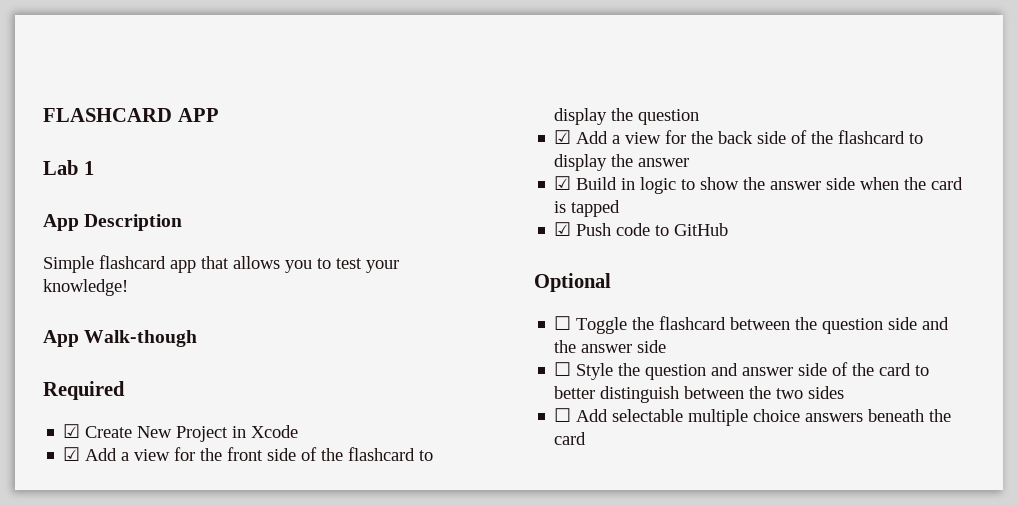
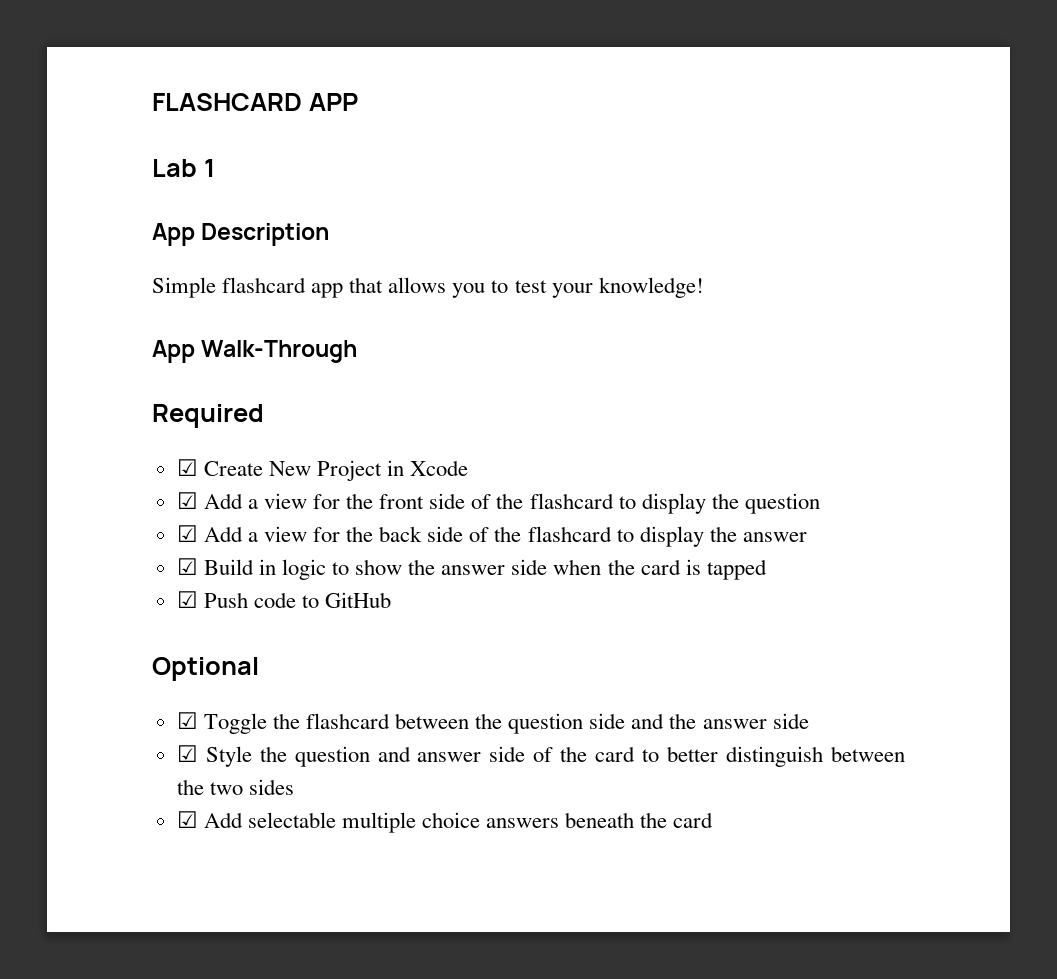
- App Walk-though
+ App Walk-Through
- ☐ Toggle the flashcard between the question side and the answer side
+ ☑ Toggle the flashcard between the question side and the answer side
- ☐ Style the question and answer side of the card to better distinguish between the two sides
+ ☑ Style the question and answer side of the card to better distinguish between the two sides
- ☐ Add selectable multiple choice answers beneath the card
+ ☑ Add selectable multiple choice answers beneath the card

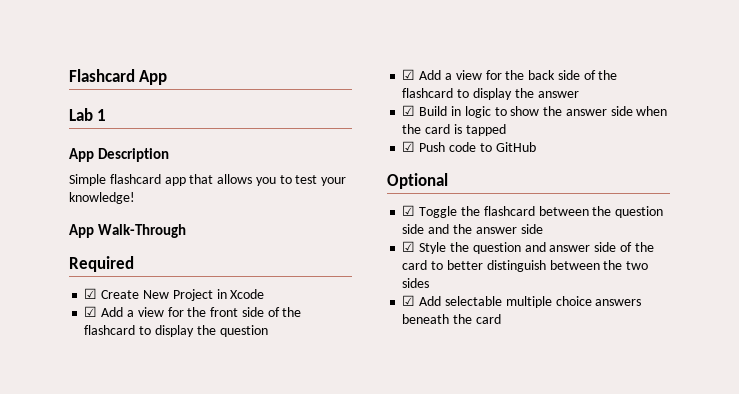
- FLASHCARD APP
+ Flashcard App

